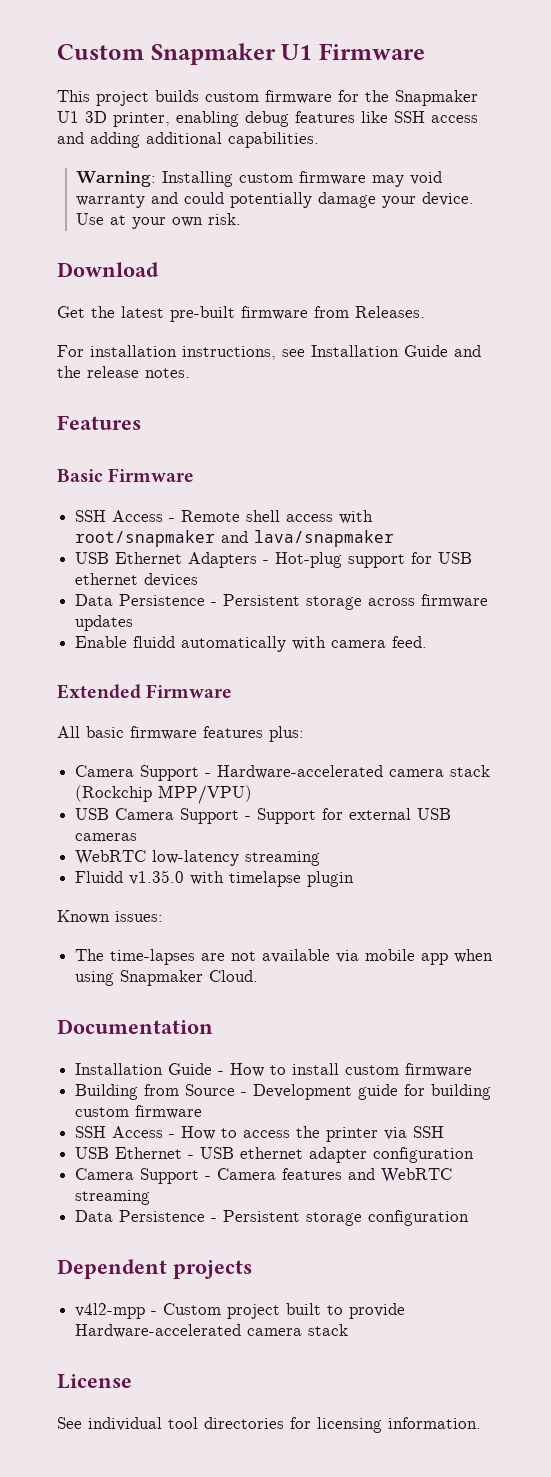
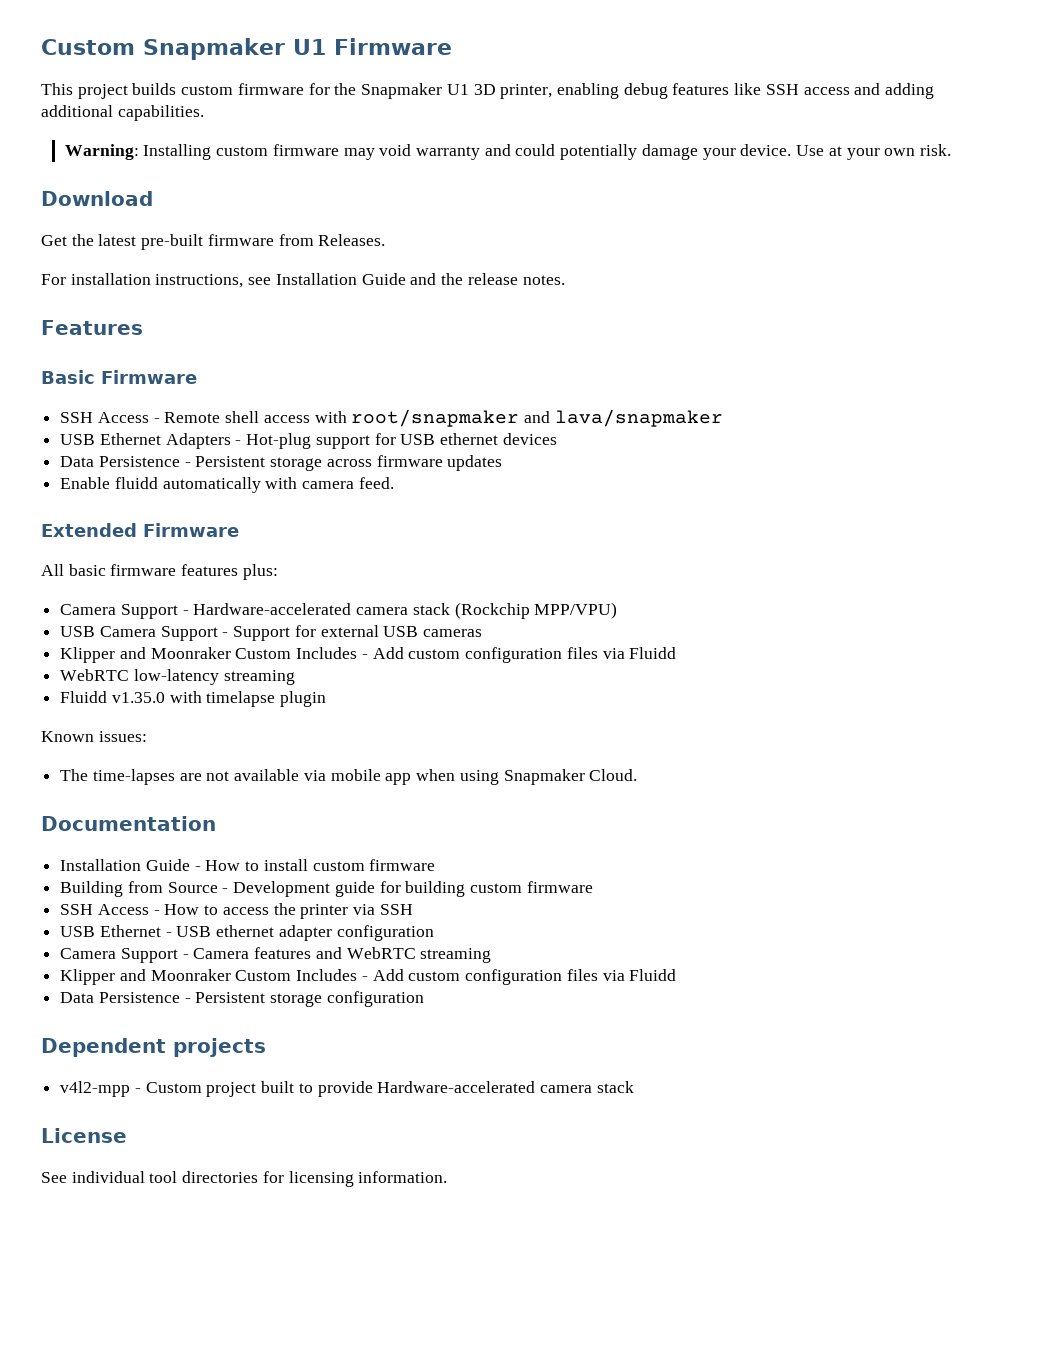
  USB Camera Support - Support for external USB cameras
+ Klipper and Moonraker Custom Includes - Add custom configuration files via Fluidd
  Camera Support - Camera features and WebRTC streaming
+ Klipper and Moonraker Custom Includes - Add custom configuration files via Fluidd

